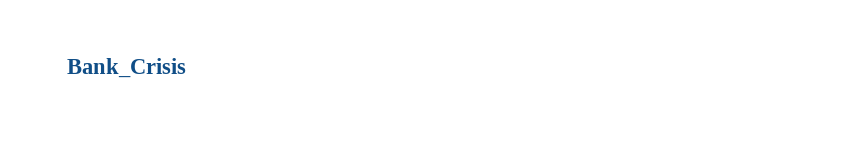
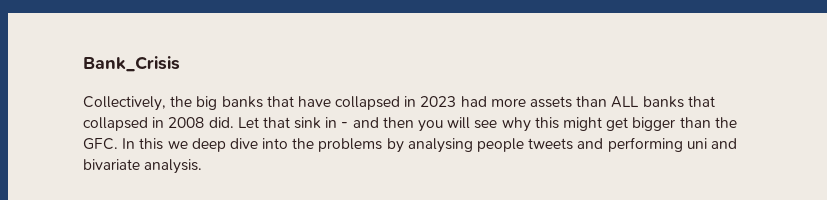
+ Collectively, the big banks that have collapsed in 2023 had more assets than ALL banks that collapsed in 2008 did. Let that sink in - and then you will see why this might get bigger than the GFC. In this we deep dive into the problems by analysing people tweets and performing uni and bivariate analysis.

